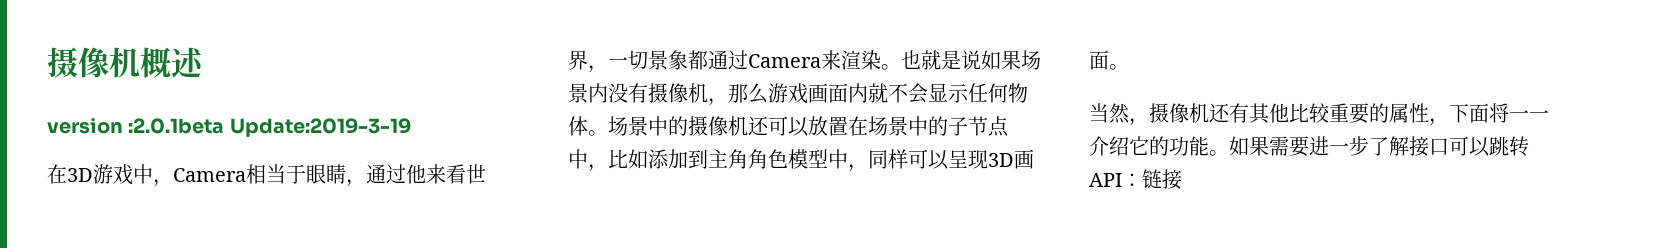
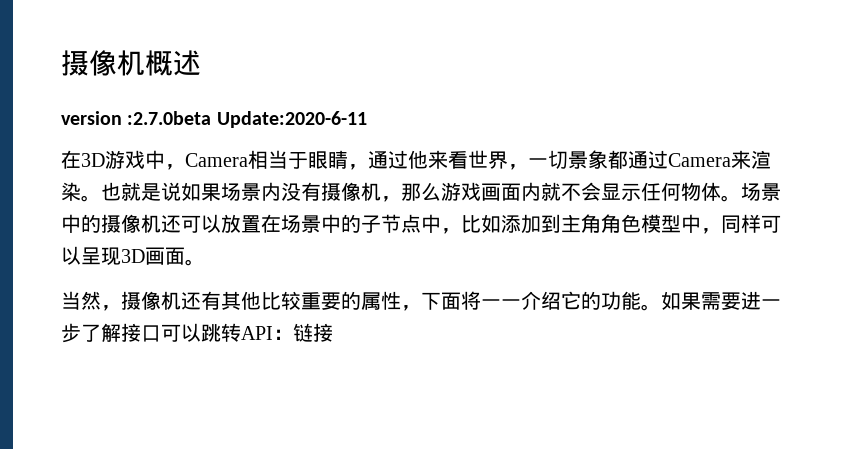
- version :2.0.1beta Update:2019-3-19
+ version :2.7.0beta Update:2020-6-11

